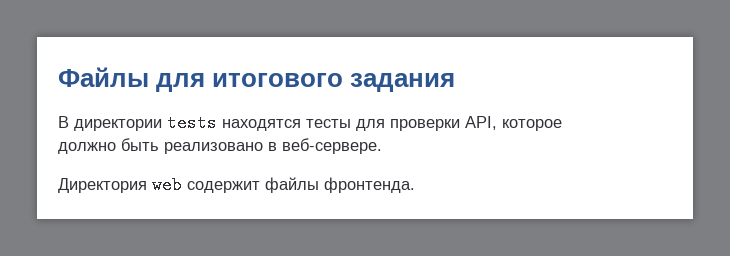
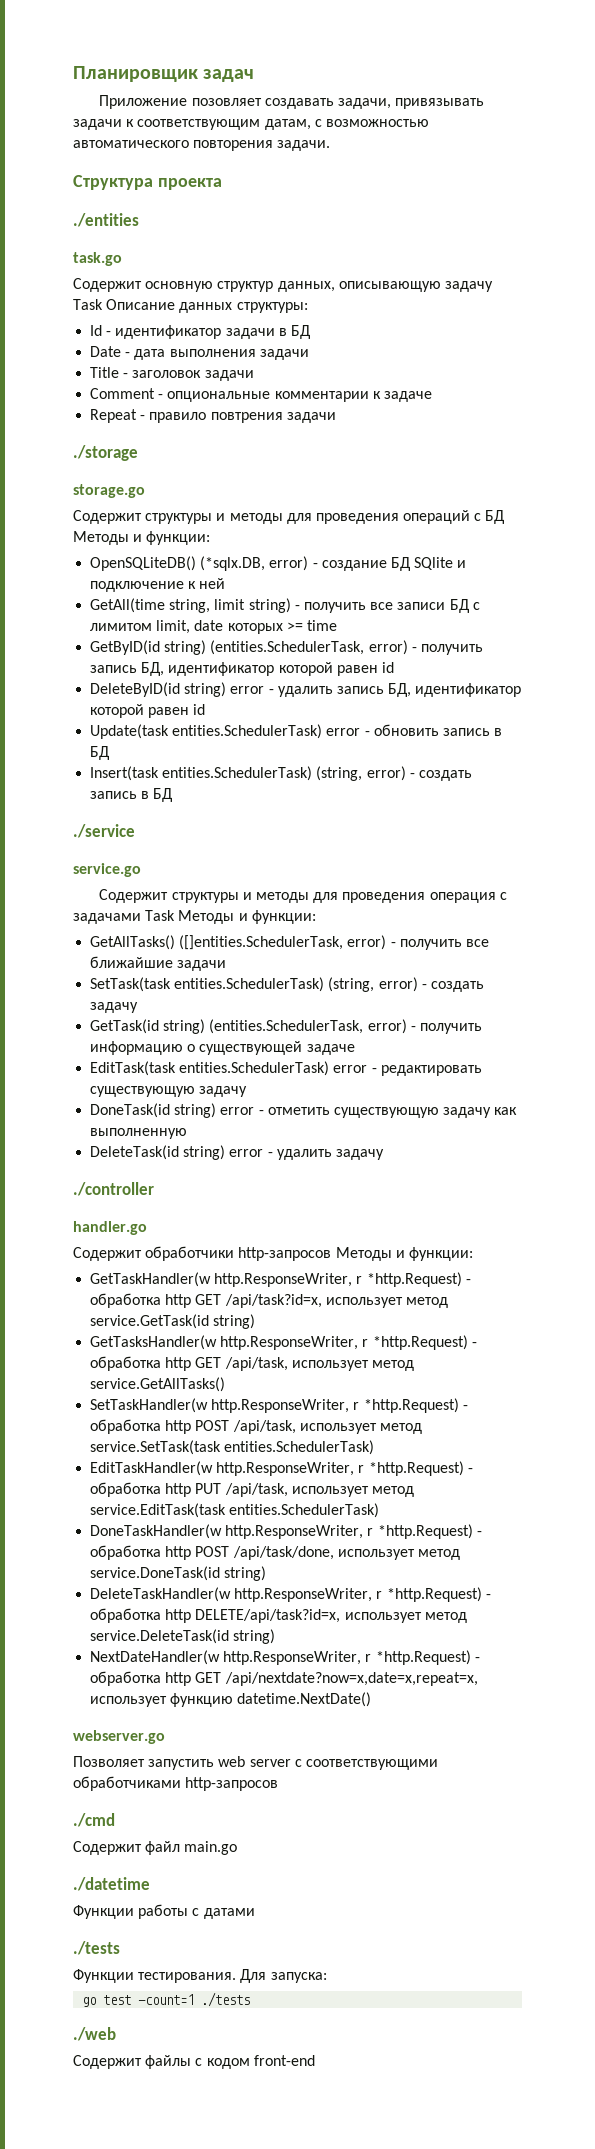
- Файлы для итогового задания
- В директории tests находятся тесты для проверки API, которое должно быть реализовано в веб-сервере.
- Директория web содержит файлы фронтенда.
+ Планировщик задач
+ Приложение позовляет создавать задачи, привязывать задачи к соответствующим датам, с возможностью автоматического повторения задачи.
+ Структура проекта
+ ./entities
+ task.go
+ Содержит основную структур данных, описывающую задачу Task Описание данных структуры:
+ Id - идентификатор задачи в БД
+ Date - дата выполнения задачи
+ Title - заголовок задачи
+ Comment - опциональные комментарии к задаче
+ Repeat - правило повтрения задачи
+ ./storage
+ storage.go
+ Содержит структуры и методы для проведения операций c БД Методы и функции:
+ OpenSQLiteDB() (*sqlx.DB, error) - создание БД SQlite и подключение к ней
+ GetAll(time string, limit string) - получить все записи БД c лимитом limit, date которых >= time
+ GetByID(id string) (entities.SchedulerTask, error) - получить запись БД, идентификатор которой равен id
+ DeleteByID(id string) error - удалить запись БД, идентификатор которой равен id
+ Update(task entities.SchedulerTask) error - обновить запись в БД
+ Insert(task entities.SchedulerTask) (string, error) - создать запись в БД
+ ./service
+ service.go
+ Содержит структуры и методы для проведения операция с задачами Task Методы и функции:
+ GetAllTasks() ([]entities.SchedulerTask, error) - получить все ближайшие задачи
+ SetTask(task entities.SchedulerTask) (string, error) - создать задачу
+ GetTask(id string) (entities.SchedulerTask, error) - получить информацию о существующей задаче
+ EditTask(task entities.SchedulerTask) error - редактировать существующую задачу
+ DoneTask(id string) error - отметить существующую задачу как выполненную
+ DeleteTask(id string) error - удалить задачу
+ ./controller
+ handler.go
+ Содержит обработчики http-запросов Методы и функции:
+ GetTaskHandler(w http.ResponseWriter, r *http.Request) - обработка http GET /api/task?id=x, использует метод service.GetTask(id string)
+ GetTasksHandler(w http.ResponseWriter, r *http.Request) - обработка http GET /api/task, использует метод service.GetAllTasks()
+ SetTaskHandler(w http.ResponseWriter, r *http.Request) - обработка http POST /api/task, использует метод service.SetTask(task entities.SchedulerTask)
+ EditTaskHandler(w http.ResponseWriter, r *http.Request) - обработка http PUT /api/task, использует метод service.EditTask(task entities.SchedulerTask)
+ DoneTaskHandler(w http.ResponseWriter, r *http.Request) - обработка http POST /api/task/done, использует метод service.DoneTask(id string)
+ DeleteTaskHandler(w http.ResponseWriter, r *http.Request) - обработка http DELETE/api/task?id=x, использует метод service.DeleteTask(id string)
+ NextDateHandler(w http.ResponseWriter, r *http.Request) - обработка http GET /api/nextdate?now=x,date=x,repeat=x, использует функцию datetime.NextDate()
+ webserver.go
+ Позволяет запустить web server с соответствующими обработчиками http-запросов
+ ./cmd
+ Содержит файл main.go
+ ./datetime
+ Функции работы с датами
+ ./tests
+ Функции тестирования. Для запуска:
+ go test -count=1 ./tests
+ ./web
+ Содержит файлы с кодом front-end

